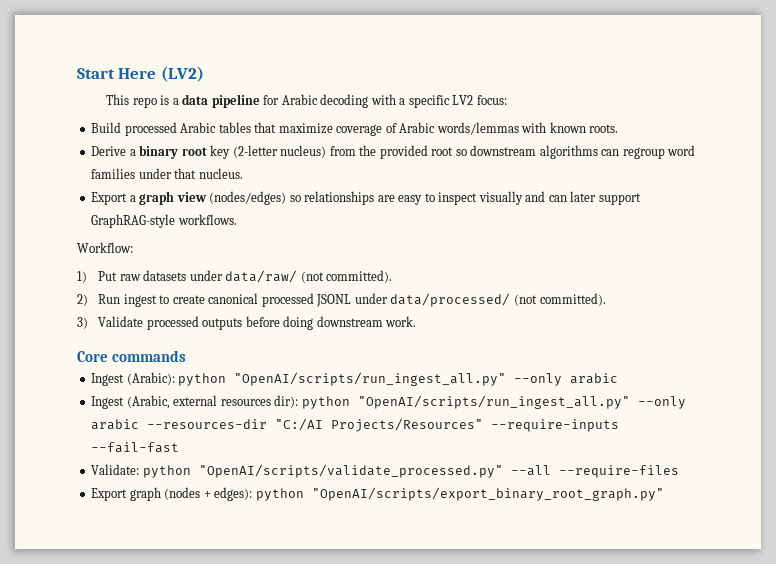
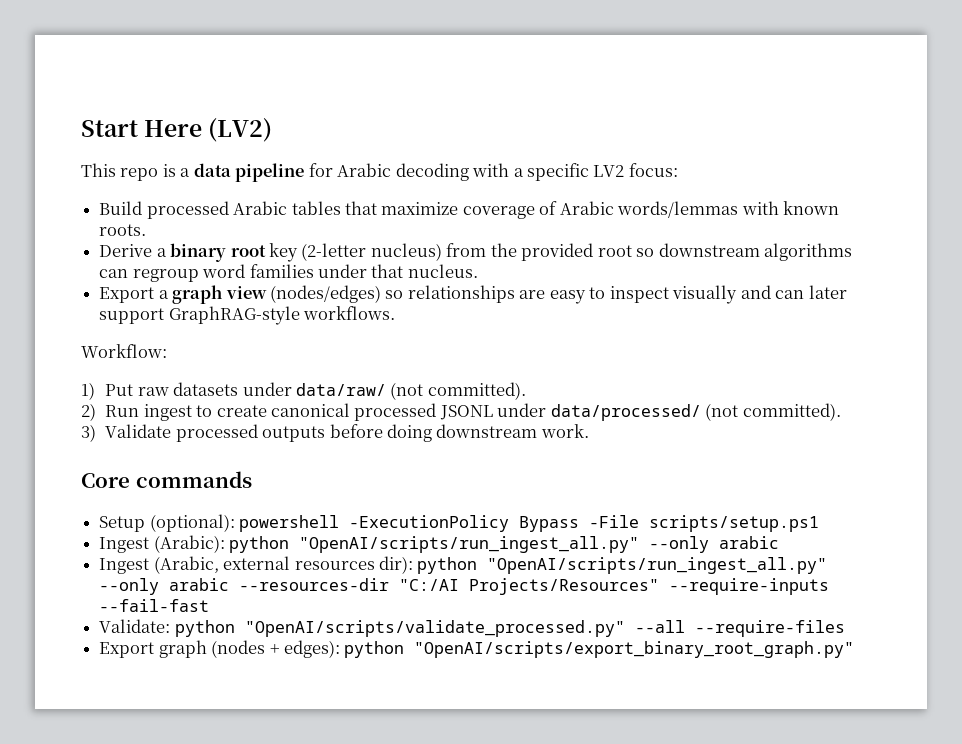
+ Setup (optional): powershell -ExecutionPolicy Bypass -File scripts/setup.ps1

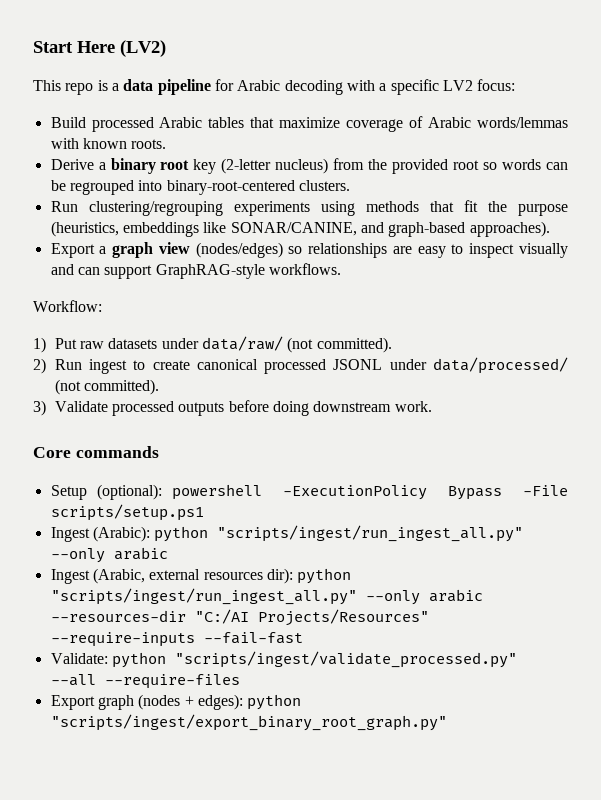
- Derive a binary root key (2-letter nucleus) from the provided root so downstream algorithms can regroup word families under that nucleus.
+ Derive a binary root key (2-letter nucleus) from the provided root so words can be regrouped into binary-root-centered clusters.
+ Run clustering/regrouping experiments using methods that fit the purpose (heuristics, embeddings like SONAR/CANINE, and graph-based approaches).
- Export a graph view (nodes/edges) so relationships are easy to inspect visually and can later support GraphRAG-style workflows.
+ Export a graph view (nodes/edges) so relationships are easy to inspect visually and can support GraphRAG-style workflows.
- Ingest (Arabic): python "OpenAI/scripts/run_ingest_all.py" --only arabic
+ Ingest (Arabic): python "scripts/ingest/run_ingest_all.py" --only arabic
- Ingest (Arabic, external resources dir): python "OpenAI/scripts/run_ingest_all.py" --only arabic --resources-dir "C:/AI Projects/Resources" --require-inputs --fail-fast
+ Ingest (Arabic, external resources dir): python "scripts/ingest/run_ingest_all.py" --only arabic --resources-dir "C:/AI Projects/Resources" --require-inputs --fail-fast
- Validate: python "OpenAI/scripts/validate_processed.py" --all --require-files
+ Validate: python "scripts/ingest/validate_processed.py" --all --require-files
- Export graph (nodes + edges): python "OpenAI/scripts/export_binary_root_graph.py"
+ Export graph (nodes + edges): python "scripts/ingest/export_binary_root_graph.py"

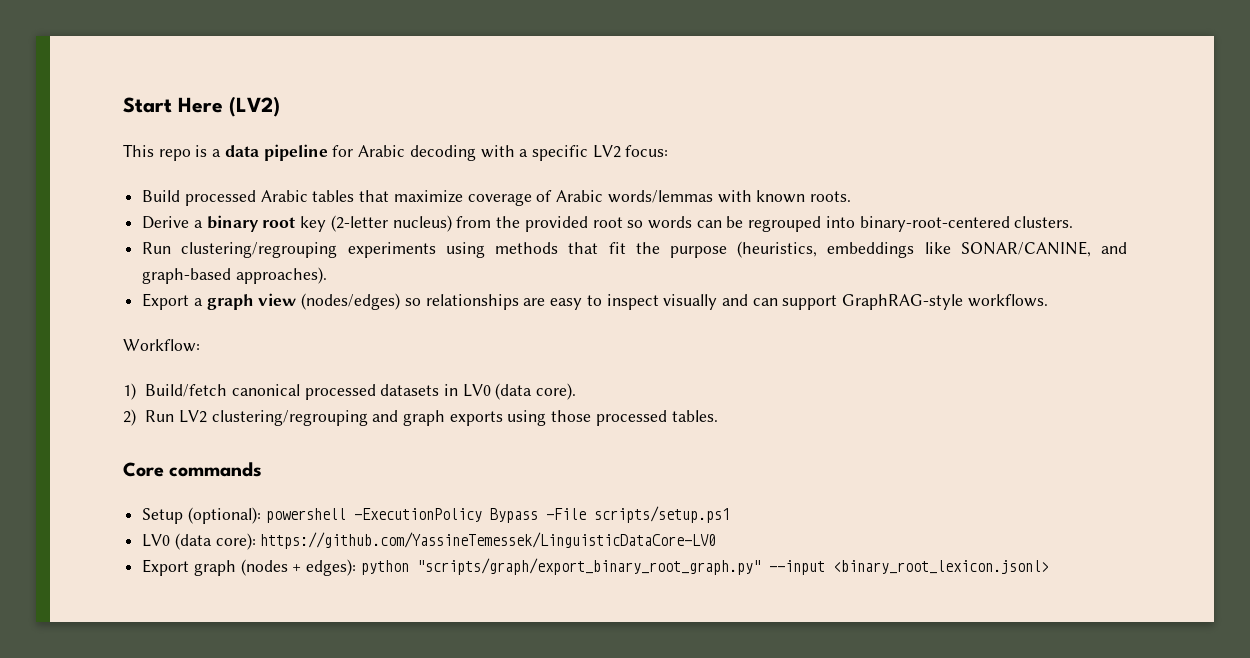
- 1) Put raw datasets under data/raw/ (not committed).
- 2) Run ingest to create canonical processed JSONL under data/processed/ (not committed).
- 3) Validate processed outputs before doing downstream work.
+ 1) Build/fetch canonical processed datasets in LV0 (data core).
+ 2) Run LV2 clustering/regrouping and graph exports using those processed tables.
- Ingest (Arabic): python "scripts/ingest/run_ingest_all.py" --only arabic
- Ingest (Arabic, external resources dir): python "scripts/ingest/run_ingest_all.py" --only arabic --resources-dir "C:/AI Projects/Resources" --require-inputs --fail-fast
- Validate: python "scripts/ingest/validate_processed.py" --all --require-files
+ LV0 (data core): https://github.com/YassineTemessek/LinguisticDataCore-LV0
- Export graph (nodes + edges): python "scripts/ingest/export_binary_root_graph.py"
+ Export graph (nodes + edges): python "scripts/graph/export_binary_root_graph.py" --input <binary_root_lexicon.jsonl>

